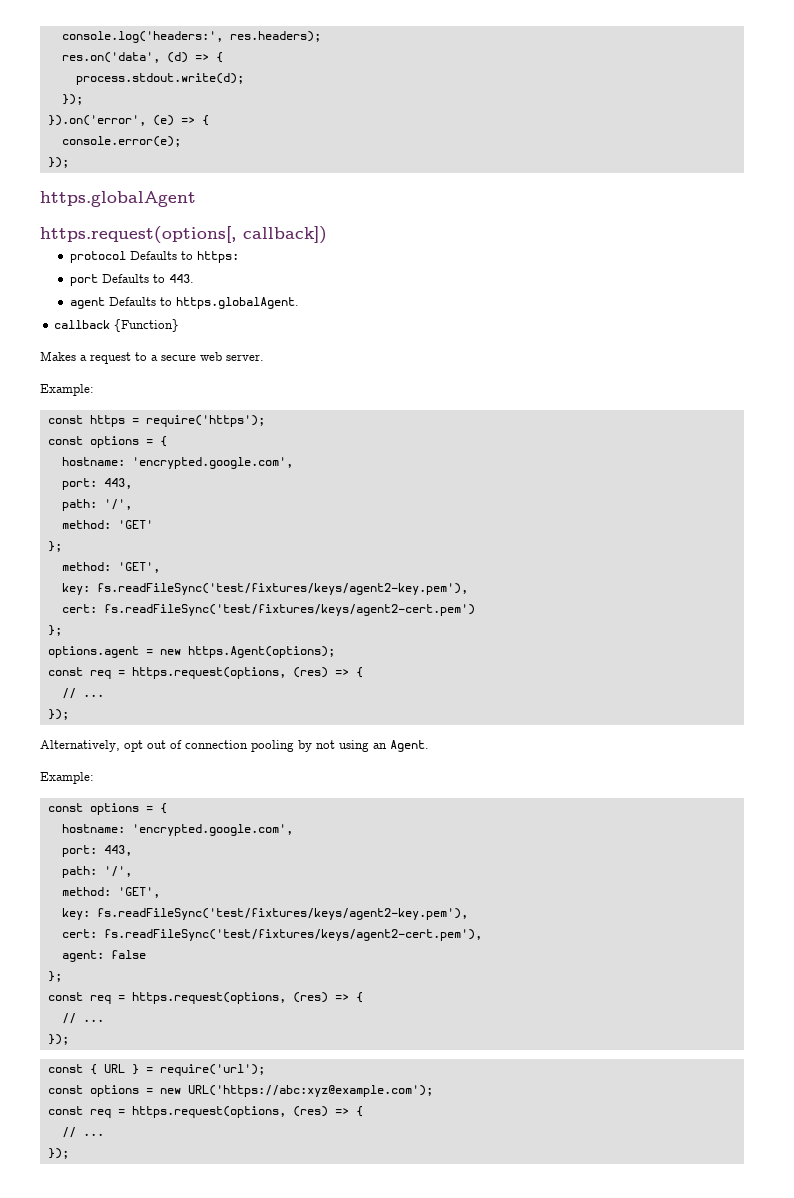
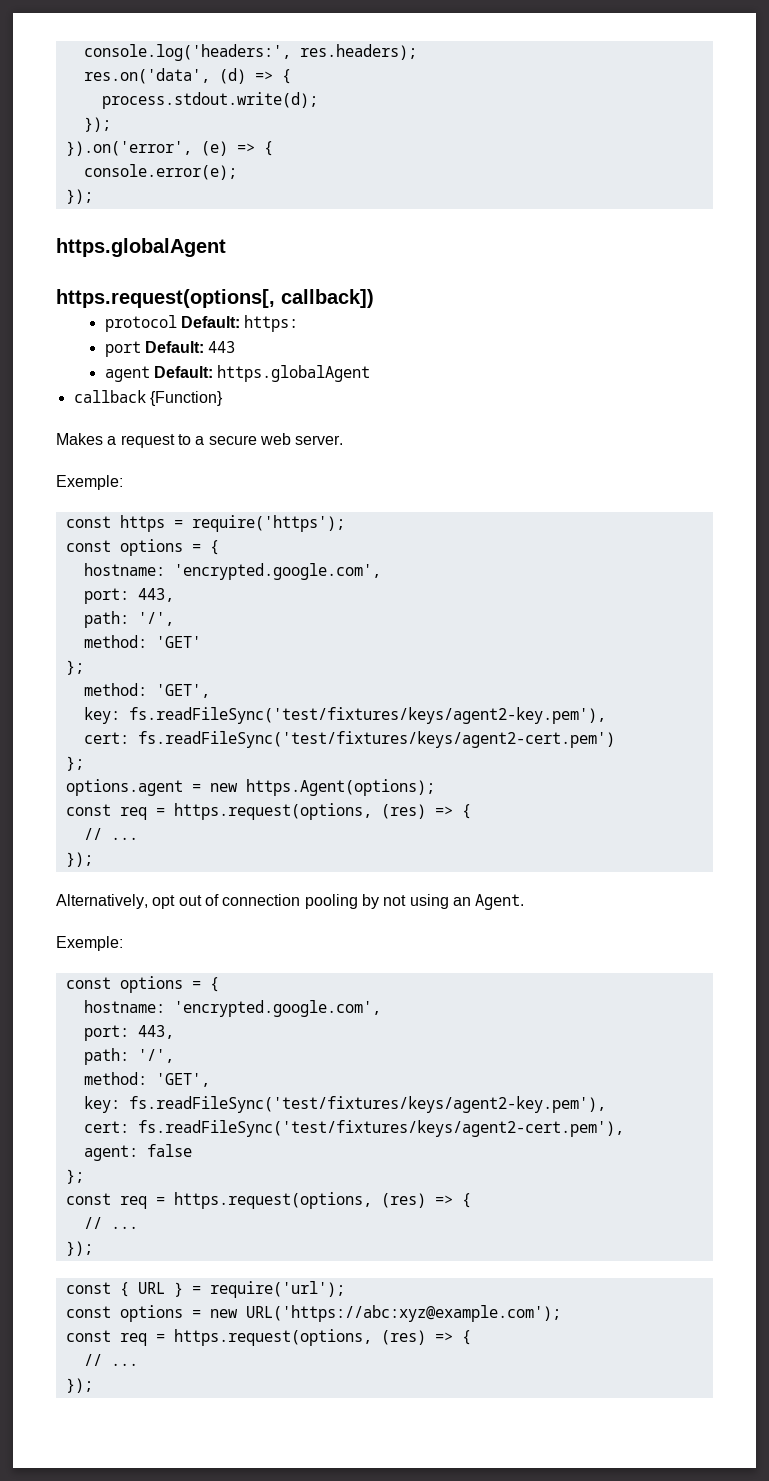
- protocol Defaults to https:
+ protocol Default: https:
- port Defaults to 443.
- agent Defaults to https.globalAgent.
+ port Default: 443
+ agent Default: https.globalAgent
  Makes a request to a secure web server.
- Example:
+ Exemple:
  Alternatively, opt out of connection pooling by not using an Agent.
- Example:
+ Exemple:

